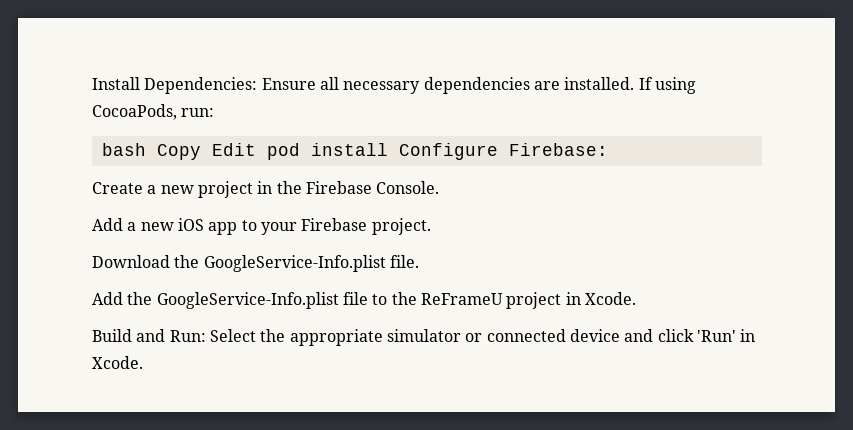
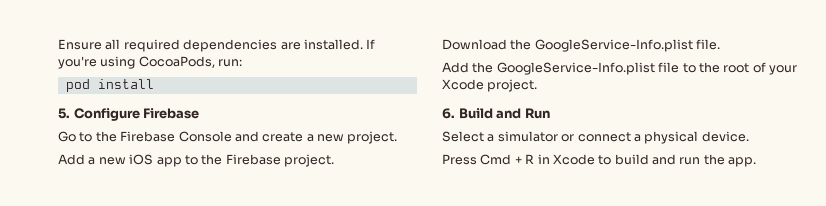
- Install Dependencies: Ensure all necessary dependencies are installed.
+ Ensure all required dependencies are installed.
- If using CocoaPods, run:
+ If you're using CocoaPods, run:
- bash Copy Edit pod install Configure Firebase:
- Create a new project in the Firebase Console.
+ pod install
+ 5. Configure Firebase
+ Go to the Firebase Console and create a new project.
- Add a new iOS app to your Firebase project.
+ Add a new iOS app to the Firebase project.
- Add the GoogleService-Info.plist file to the ReFrameU project in Xcode.
- Build and Run: Select the appropriate simulator or connected device and click 'Run' in Xcode.
+ Add the GoogleService-Info.plist file to the root of your Xcode project.
+ 6. Build and Run
+ Select a simulator or connect a physical device.
+ Press Cmd + R in Xcode to build and run the app.

